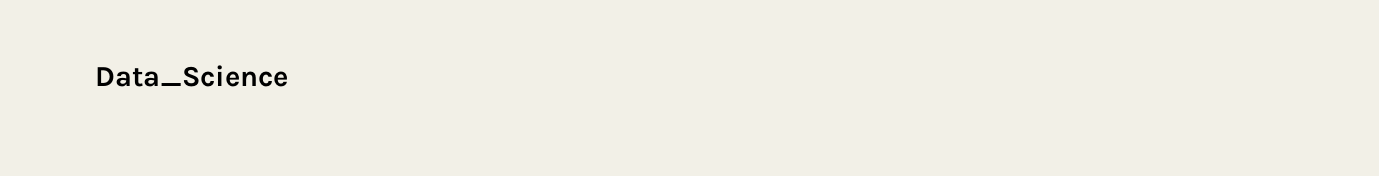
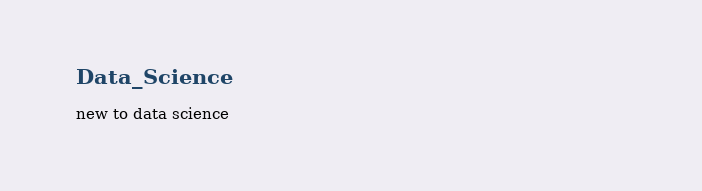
+ new to data science

